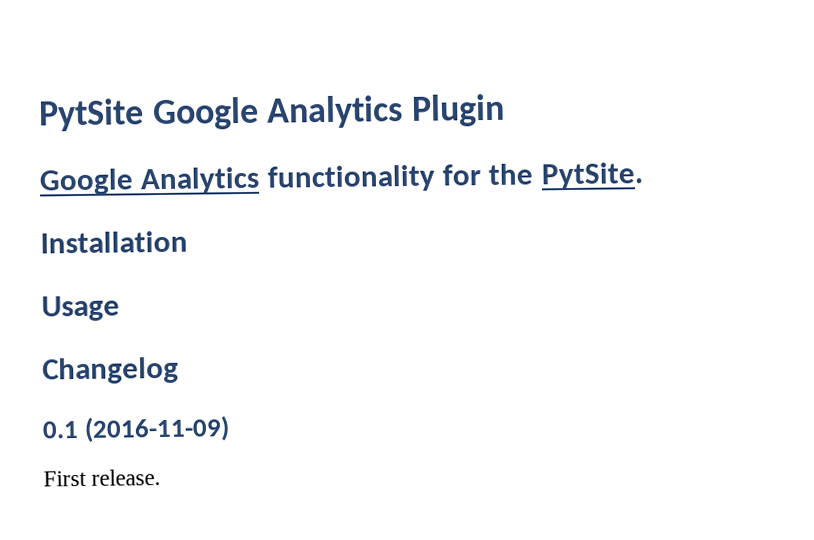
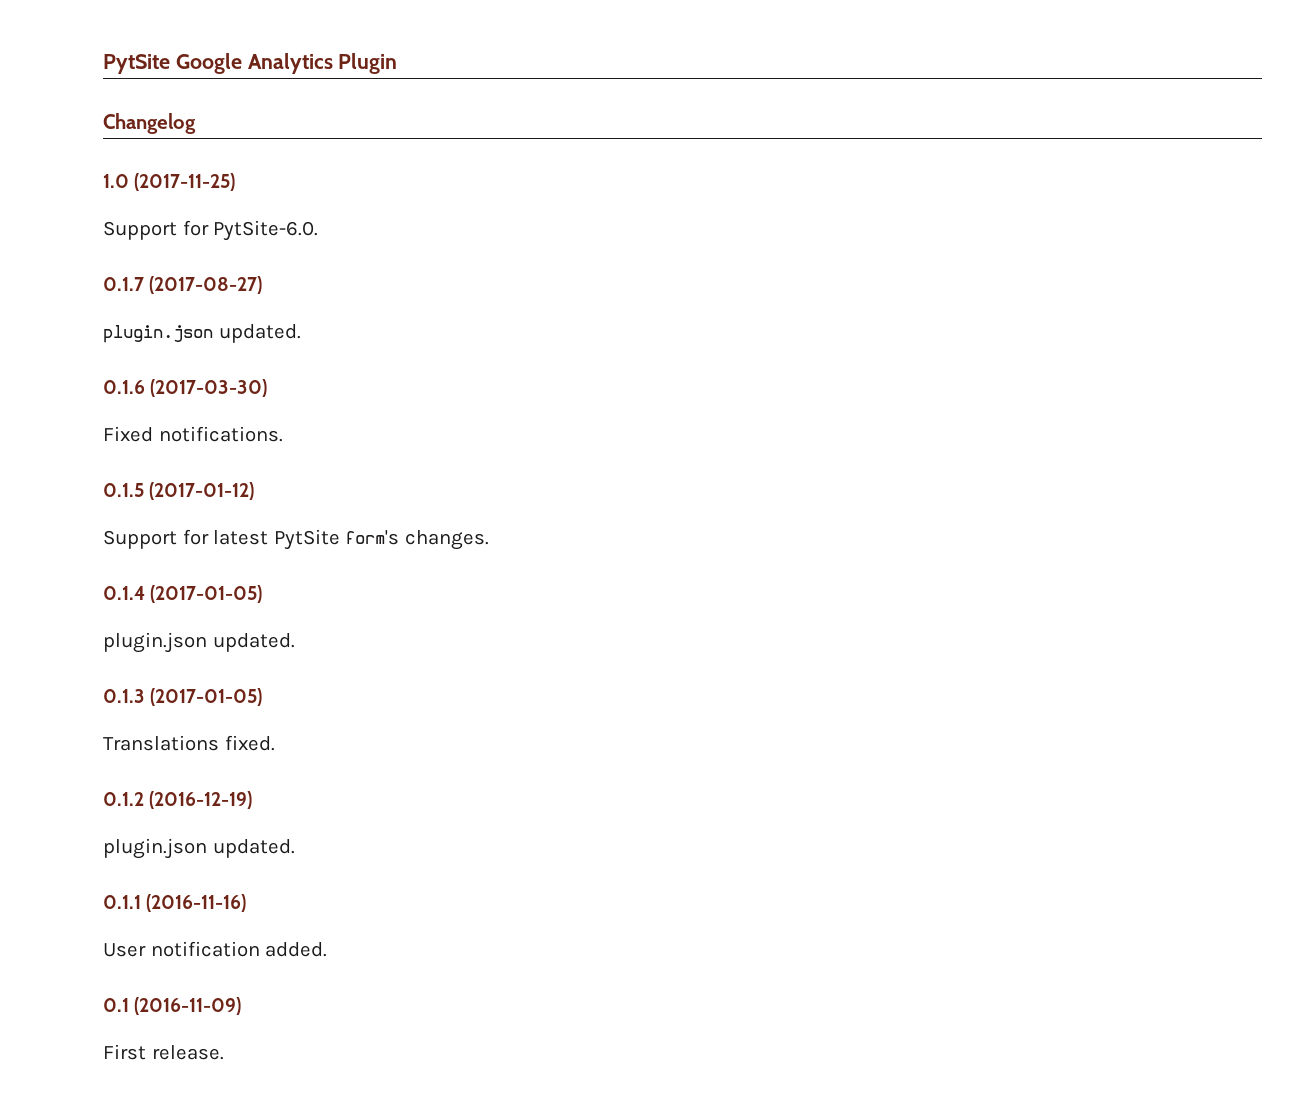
- Google Analytics functionality for the PytSite.
- Installation
- Usage
  Changelog
+ 1.0 (2017-11-25)
+ Support for PytSite-6.0.
+ 0.1.7 (2017-08-27)
+ plugin.json updated.
+ 0.1.6 (2017-03-30)
+ Fixed notifications.
+ 0.1.5 (2017-01-12)
+ Support for latest PytSite form's changes.
+ 0.1.4 (2017-01-05)
+ plugin.json updated.
+ 0.1.3 (2017-01-05)
+ Translations fixed.
+ 0.1.2 (2016-12-19)
+ plugin.json updated.
+ 0.1.1 (2016-11-16)
+ User notification added.

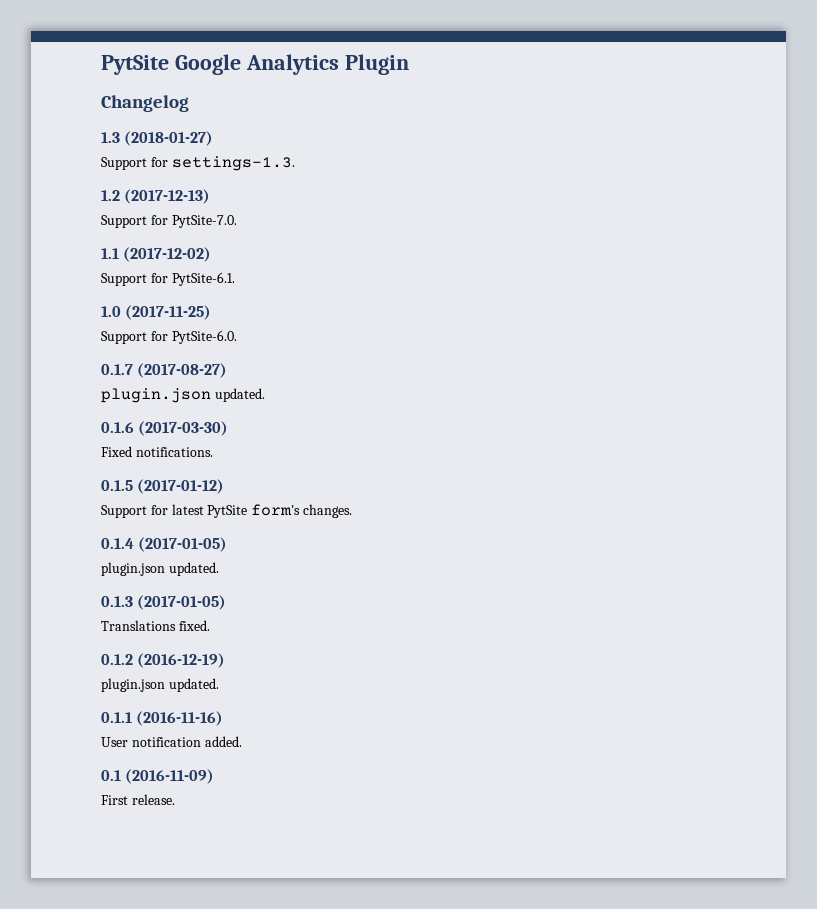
+ 1.3 (2018-01-27)
+ Support for settings-1.3.
+ 1.2 (2017-12-13)
+ Support for PytSite-7.0.
+ 1.1 (2017-12-02)
+ Support for PytSite-6.1.

